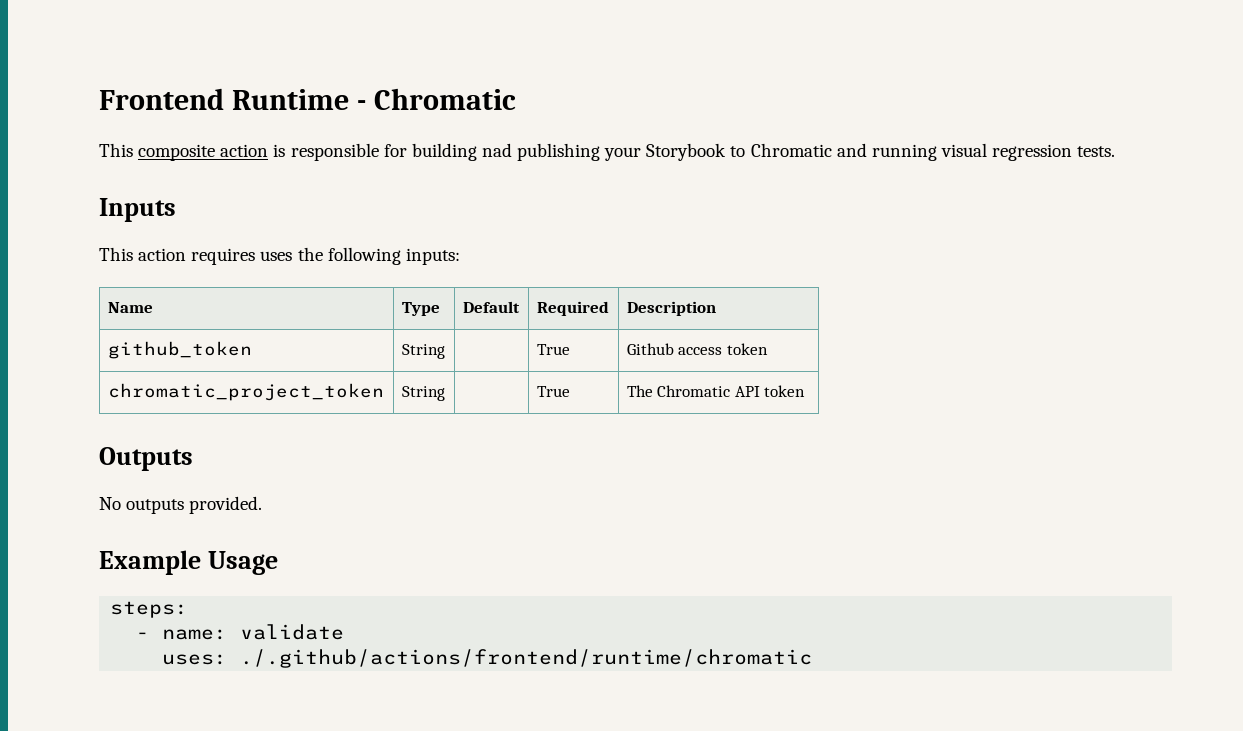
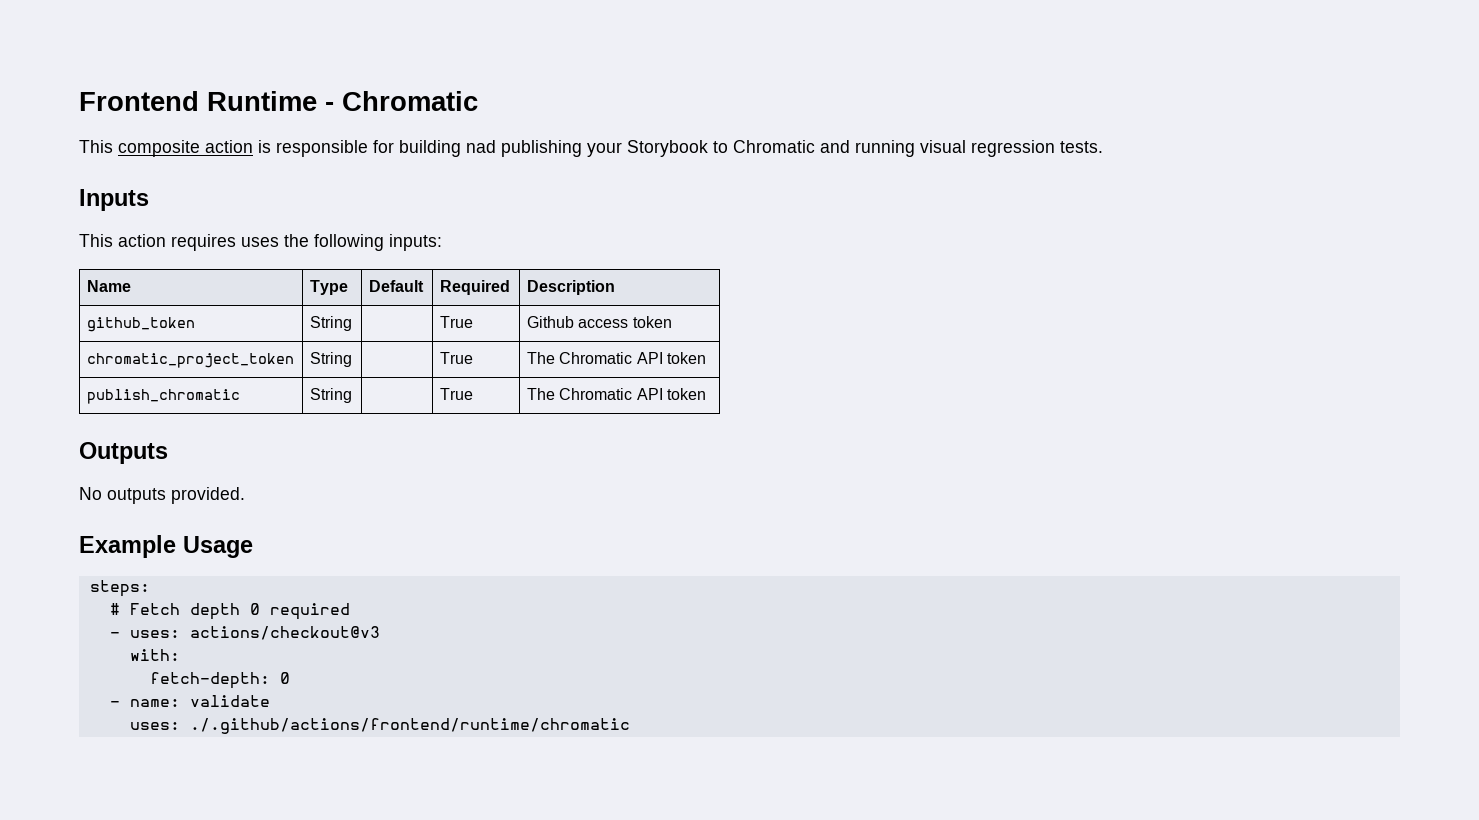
+ publish_chromatic | String | | True | The Chromatic API token
+ # Fetch depth 0 required
+ - uses: actions/checkout@v3
+ with:
+ fetch-depth: 0

